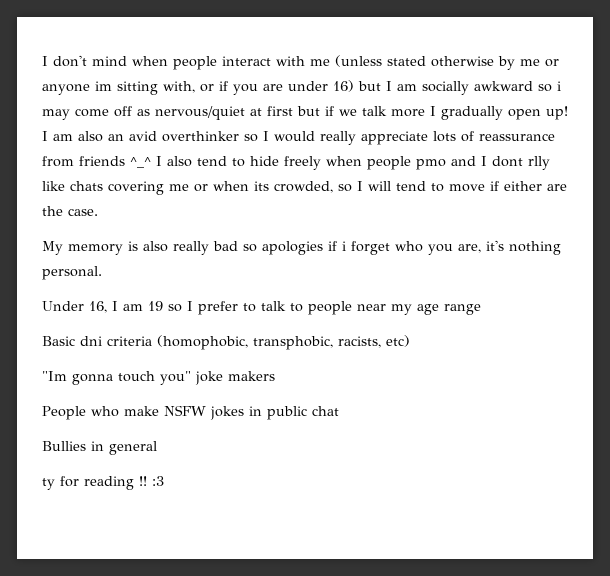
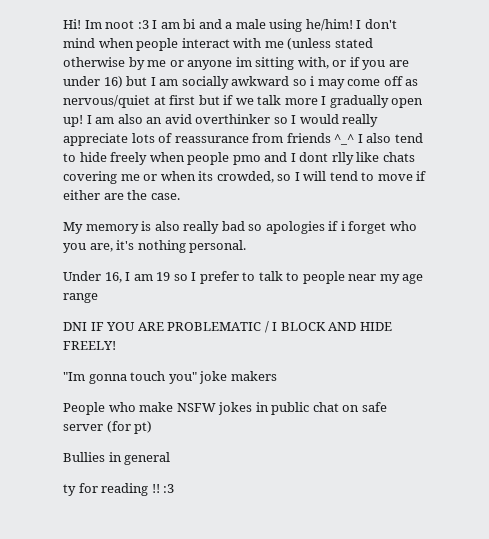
+ Hi! Im noot :3 I am bi and a male using he/him!
- Basic dni criteria (homophobic, transphobic, racists, etc)
+ DNI IF YOU ARE PROBLEMATIC / I BLOCK AND HIDE FREELY!
- People who make NSFW jokes in public chat
+ People who make NSFW jokes in public chat on safe server (for pt)

